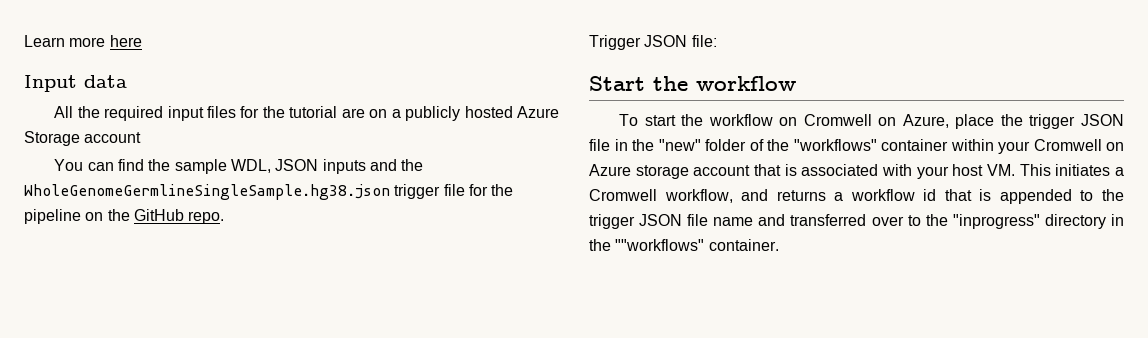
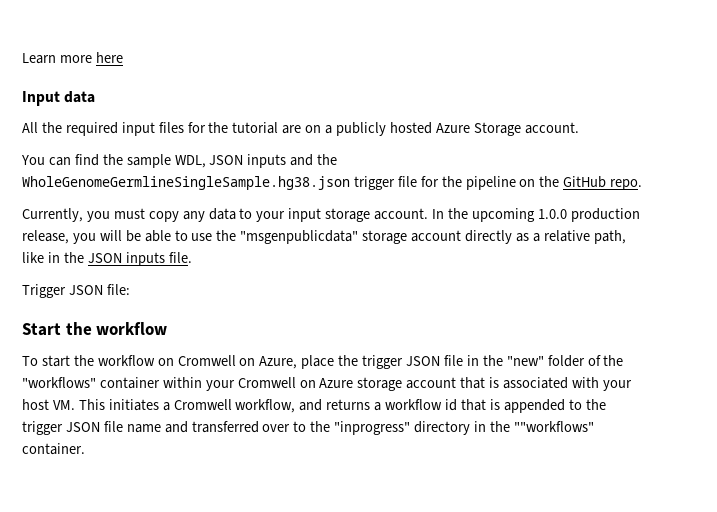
- All the required input files for the tutorial are on a publicly hosted Azure Storage account
+ All the required input files for the tutorial are on a publicly hosted Azure Storage account.
+ Currently, you must copy any data to your input storage account. In the upcoming 1.0.0 production release, you will be able to use the "msgenpublicdata" storage account directly as a relative path, like in the JSON inputs file.

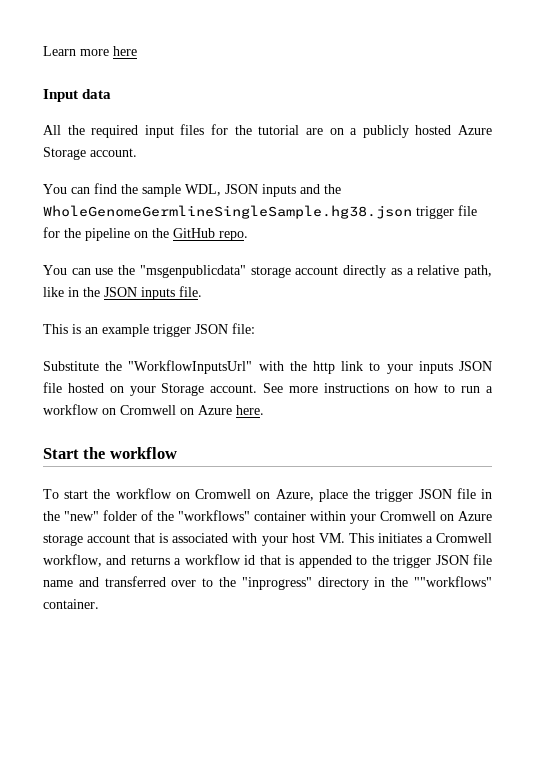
- Currently, you must copy any data to your input storage account. In the upcoming 1.0.0 production release, you will be able to use the "msgenpublicdata" storage account directly as a relative path, like in the JSON inputs file.
+ You can use the "msgenpublicdata" storage account directly as a relative path, like in the JSON inputs file.
- Trigger JSON file:
+ This is an example trigger JSON file:
+ Substitute the "WorkflowInputsUrl" with the http link to your inputs JSON file hosted on your Storage account. See more instructions on how to run a workflow on Cromwell on Azure here.

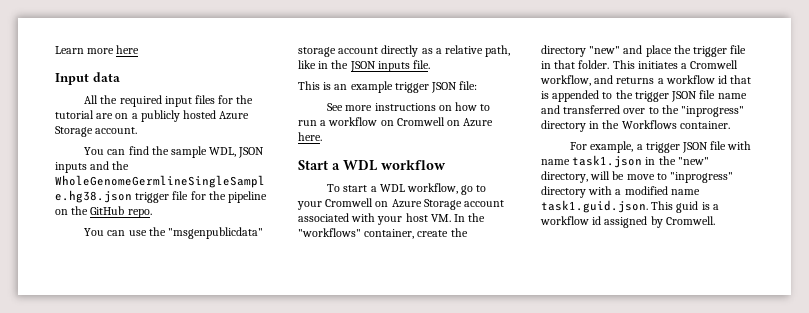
- Substitute the "WorkflowInputsUrl" with the http link to your inputs JSON file hosted on your Storage account.
- Start the workflow
+ Start a WDL workflow
- To start the workflow on Cromwell on Azure, place the trigger JSON file in the "new" folder of the "workflows" container within your Cromwell on Azure storage account that is associated with your host VM. This initiates a Cromwell workflow, and returns a workflow id that is appended to the trigger JSON file name and transferred over to the "inprogress" directory in the ""workflows" container.
+ To start a WDL workflow, go to your Cromwell on Azure Storage account associated with your host VM. In the "workflows" container, create the directory "new" and place the trigger file in that folder. This initiates a Cromwell workflow, and returns a workflow id that is appended to the trigger JSON file name and transferred over to the "inprogress" directory in the Workflows container.
+ For example, a trigger JSON file with name task1.json in the "new" directory, will be move to "inprogress" directory with a modified name task1.guid.json. This guid is a workflow id assigned by Cromwell.

